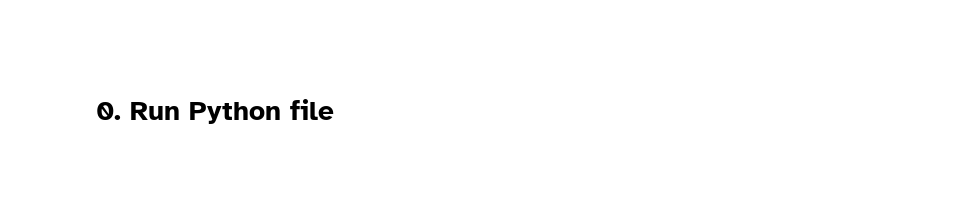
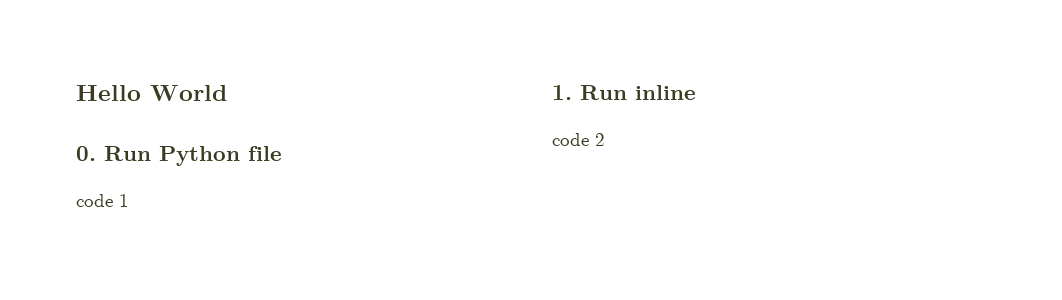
+ Hello World
+ code 1
+ 1. Run inline
+ code 2

